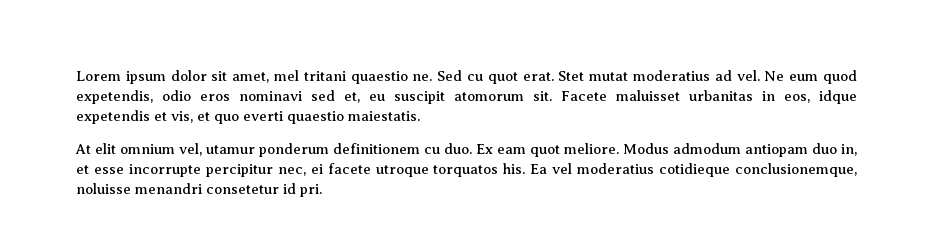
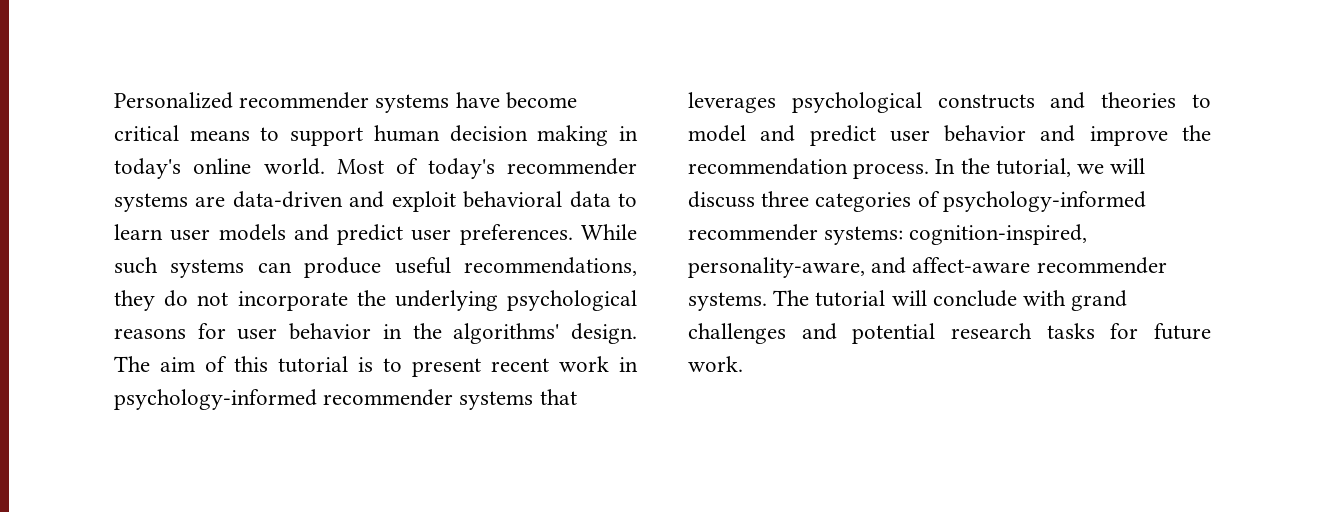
- Lorem ipsum dolor sit amet, mel tritani quaestio ne. Sed cu quot erat. Stet mutat moderatius ad vel. Ne eum quod expetendis, odio eros nominavi sed et, eu suscipit atomorum sit. Facete maluisset urbanitas in eos, idque expetendis et vis, et quo everti quaestio maiestatis.
- At elit omnium vel, utamur ponderum definitionem cu duo. Ex eam quot meliore. Modus admodum antiopam duo in, et esse incorrupte percipitur nec, ei facete utroque torquatos his. Ea vel moderatius cotidieque conclusionemque, noluisse menandri consetetur id pri.
+ Personalized recommender systems have become critical means to support human decision making in today's online world. Most of today's recommender systems are data-driven and exploit behavioral data to learn user models and predict user preferences. While such systems can produce useful recommendations, they do not incorporate the underlying psychological reasons for user behavior in the algorithms' design. The aim of this tutorial is to present recent work in psychology-informed recommender systems that leverages psychological constructs and theories to model and predict user behavior and improve the recommendation process. In the tutorial, we will discuss three categories of psychology-informed recommender systems: cognition-inspired, personality-aware, and affect-aware recommender systems. The tutorial will conclude with grand challenges and potential research tasks for future work.

